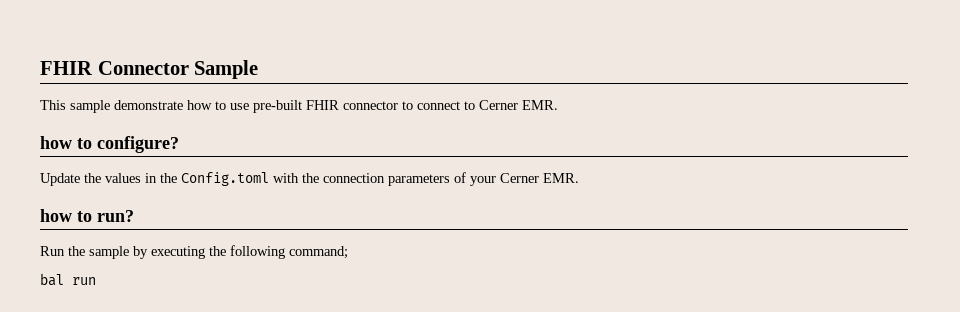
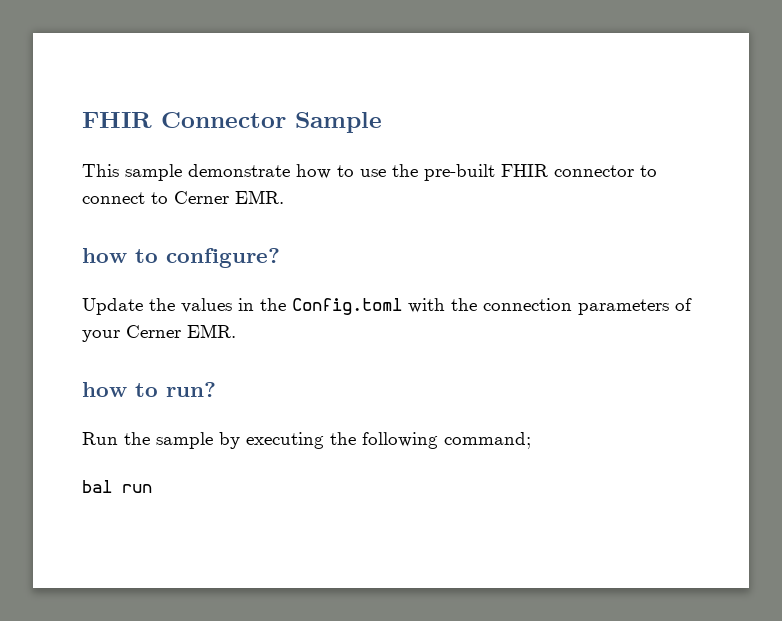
- This sample demonstrate how to use pre-built FHIR connector to connect to Cerner EMR.
+ This sample demonstrate how to use the pre-built FHIR connector to connect to Cerner EMR.

